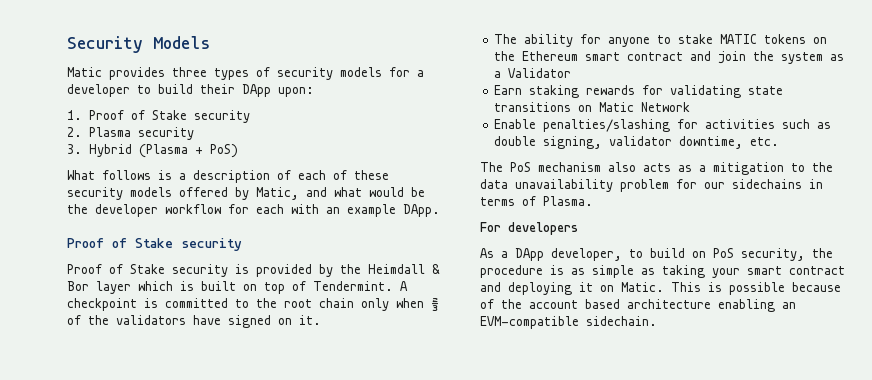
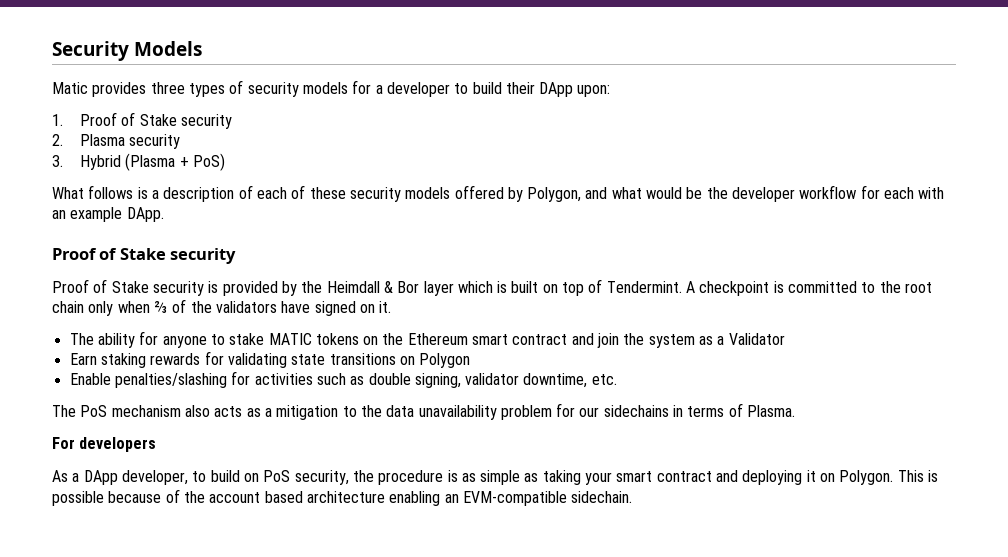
- What follows is a description of each of these security models offered by Matic, and what would be the developer workflow for each with an example DApp.
+ What follows is a description of each of these security models offered by Polygon, and what would be the developer workflow for each with an example DApp.
- Earn staking rewards for validating state transitions on Matic Network
+ Earn staking rewards for validating state transitions on Polygon
- As a DApp developer, to build on PoS security, the procedure is as simple as taking your smart contract and deploying it on Matic.
+ As a DApp developer, to build on PoS security, the procedure is as simple as taking your smart contract and deploying it on Polygon.

